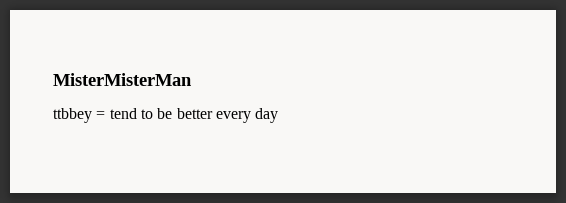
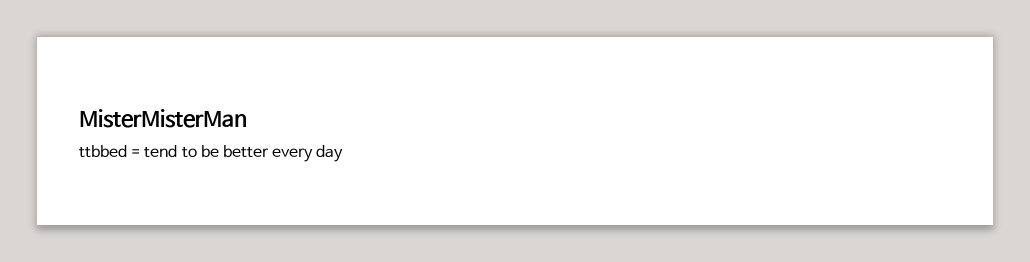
- ttbbey = tend to be better every day
+ ttbbed = tend to be better every day

